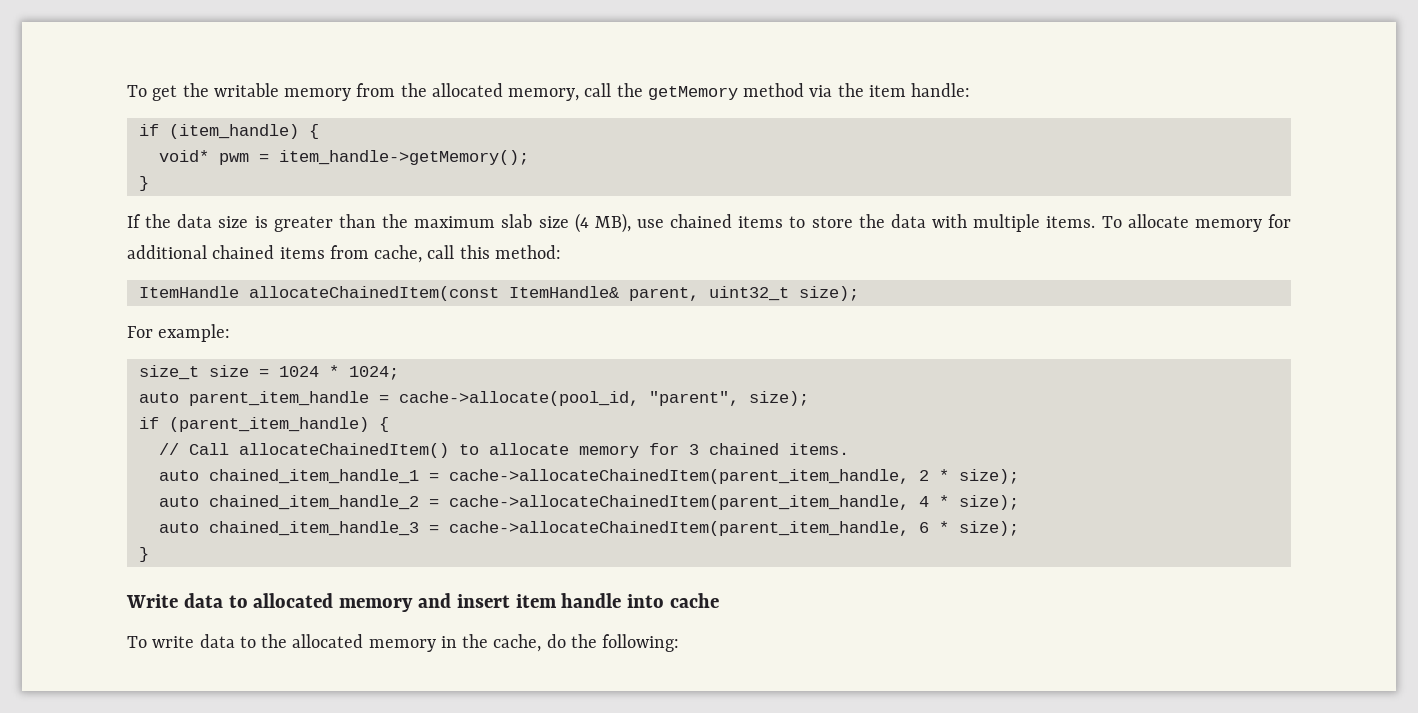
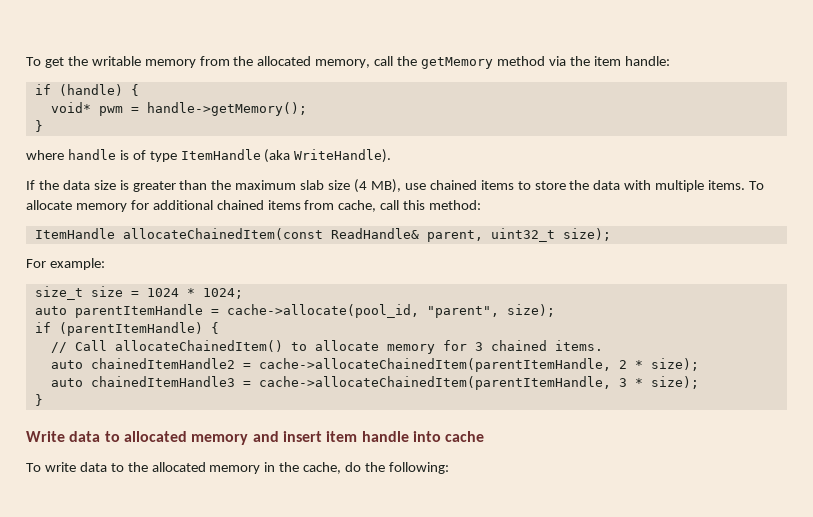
- if (item_handle) {
+ if (handle) {
- void* pwm = item_handle->getMemory();
+ void* pwm = handle->getMemory();
  }
+ where handle is of type ItemHandle (aka WriteHandle).
- ItemHandle allocateChainedItem(const ItemHandle& parent, uint32_t size);
+ ItemHandle allocateChainedItem(const ReadHandle& parent, uint32_t size);
- auto parent_item_handle = cache->allocate(pool_id, "parent", size);
+ auto parentItemHandle = cache->allocate(pool_id, "parent", size);
- if (parent_item_handle) {
+ if (parentItemHandle) {
- auto chained_item_handle_1 = cache->allocateChainedItem(parent_item_handle, 2 * size);
+ auto chainedItemHandle2 = cache->allocateChainedItem(parentItemHandle, 2 * size);
- auto chained_item_handle_2 = cache->allocateChainedItem(parent_item_handle, 4 * size);
- auto chained_item_handle_3 = cache->allocateChainedItem(parent_item_handle, 6 * size);
+ auto chainedItemHandle3 = cache->allocateChainedItem(parentItemHandle, 3 * size);

